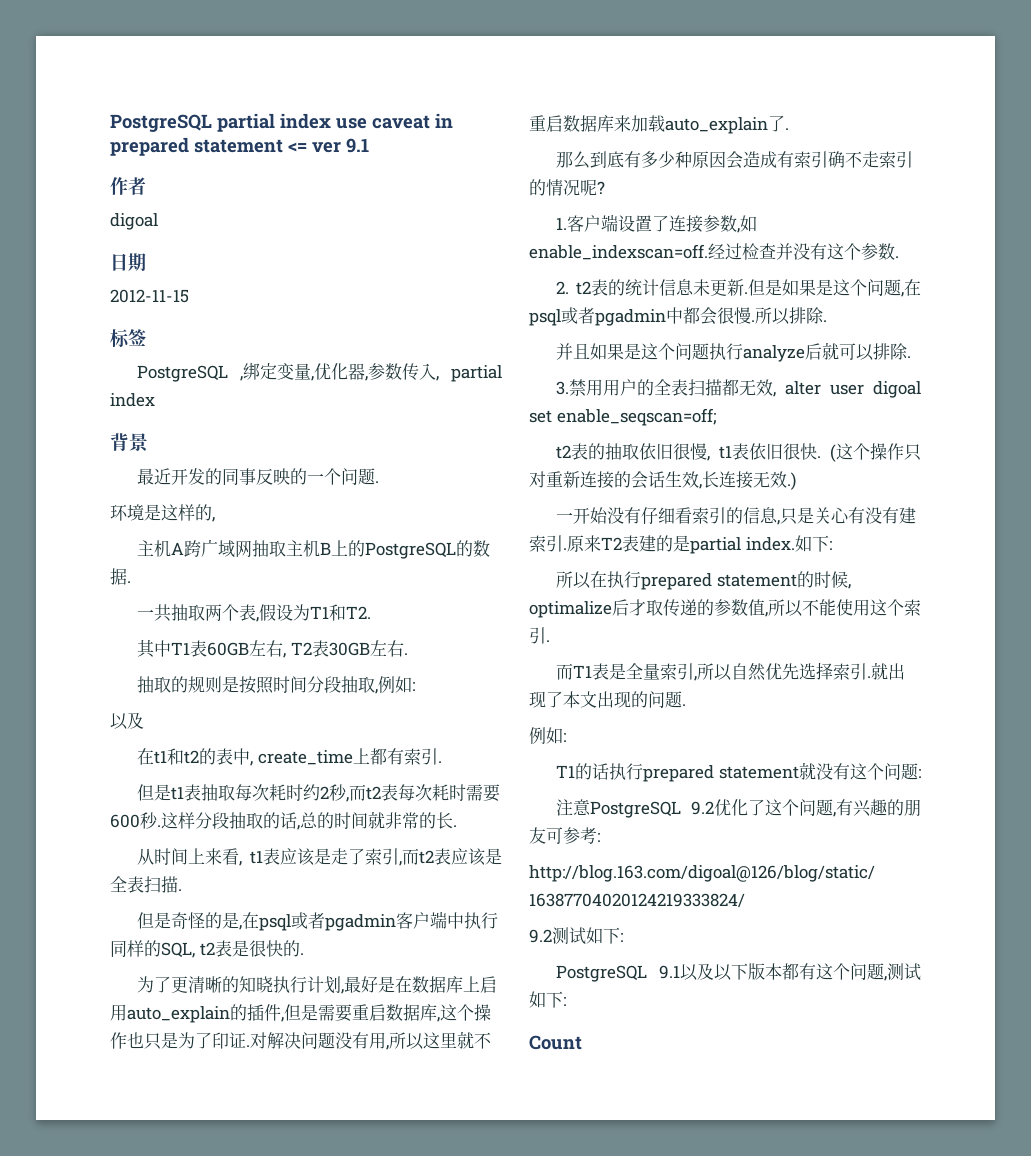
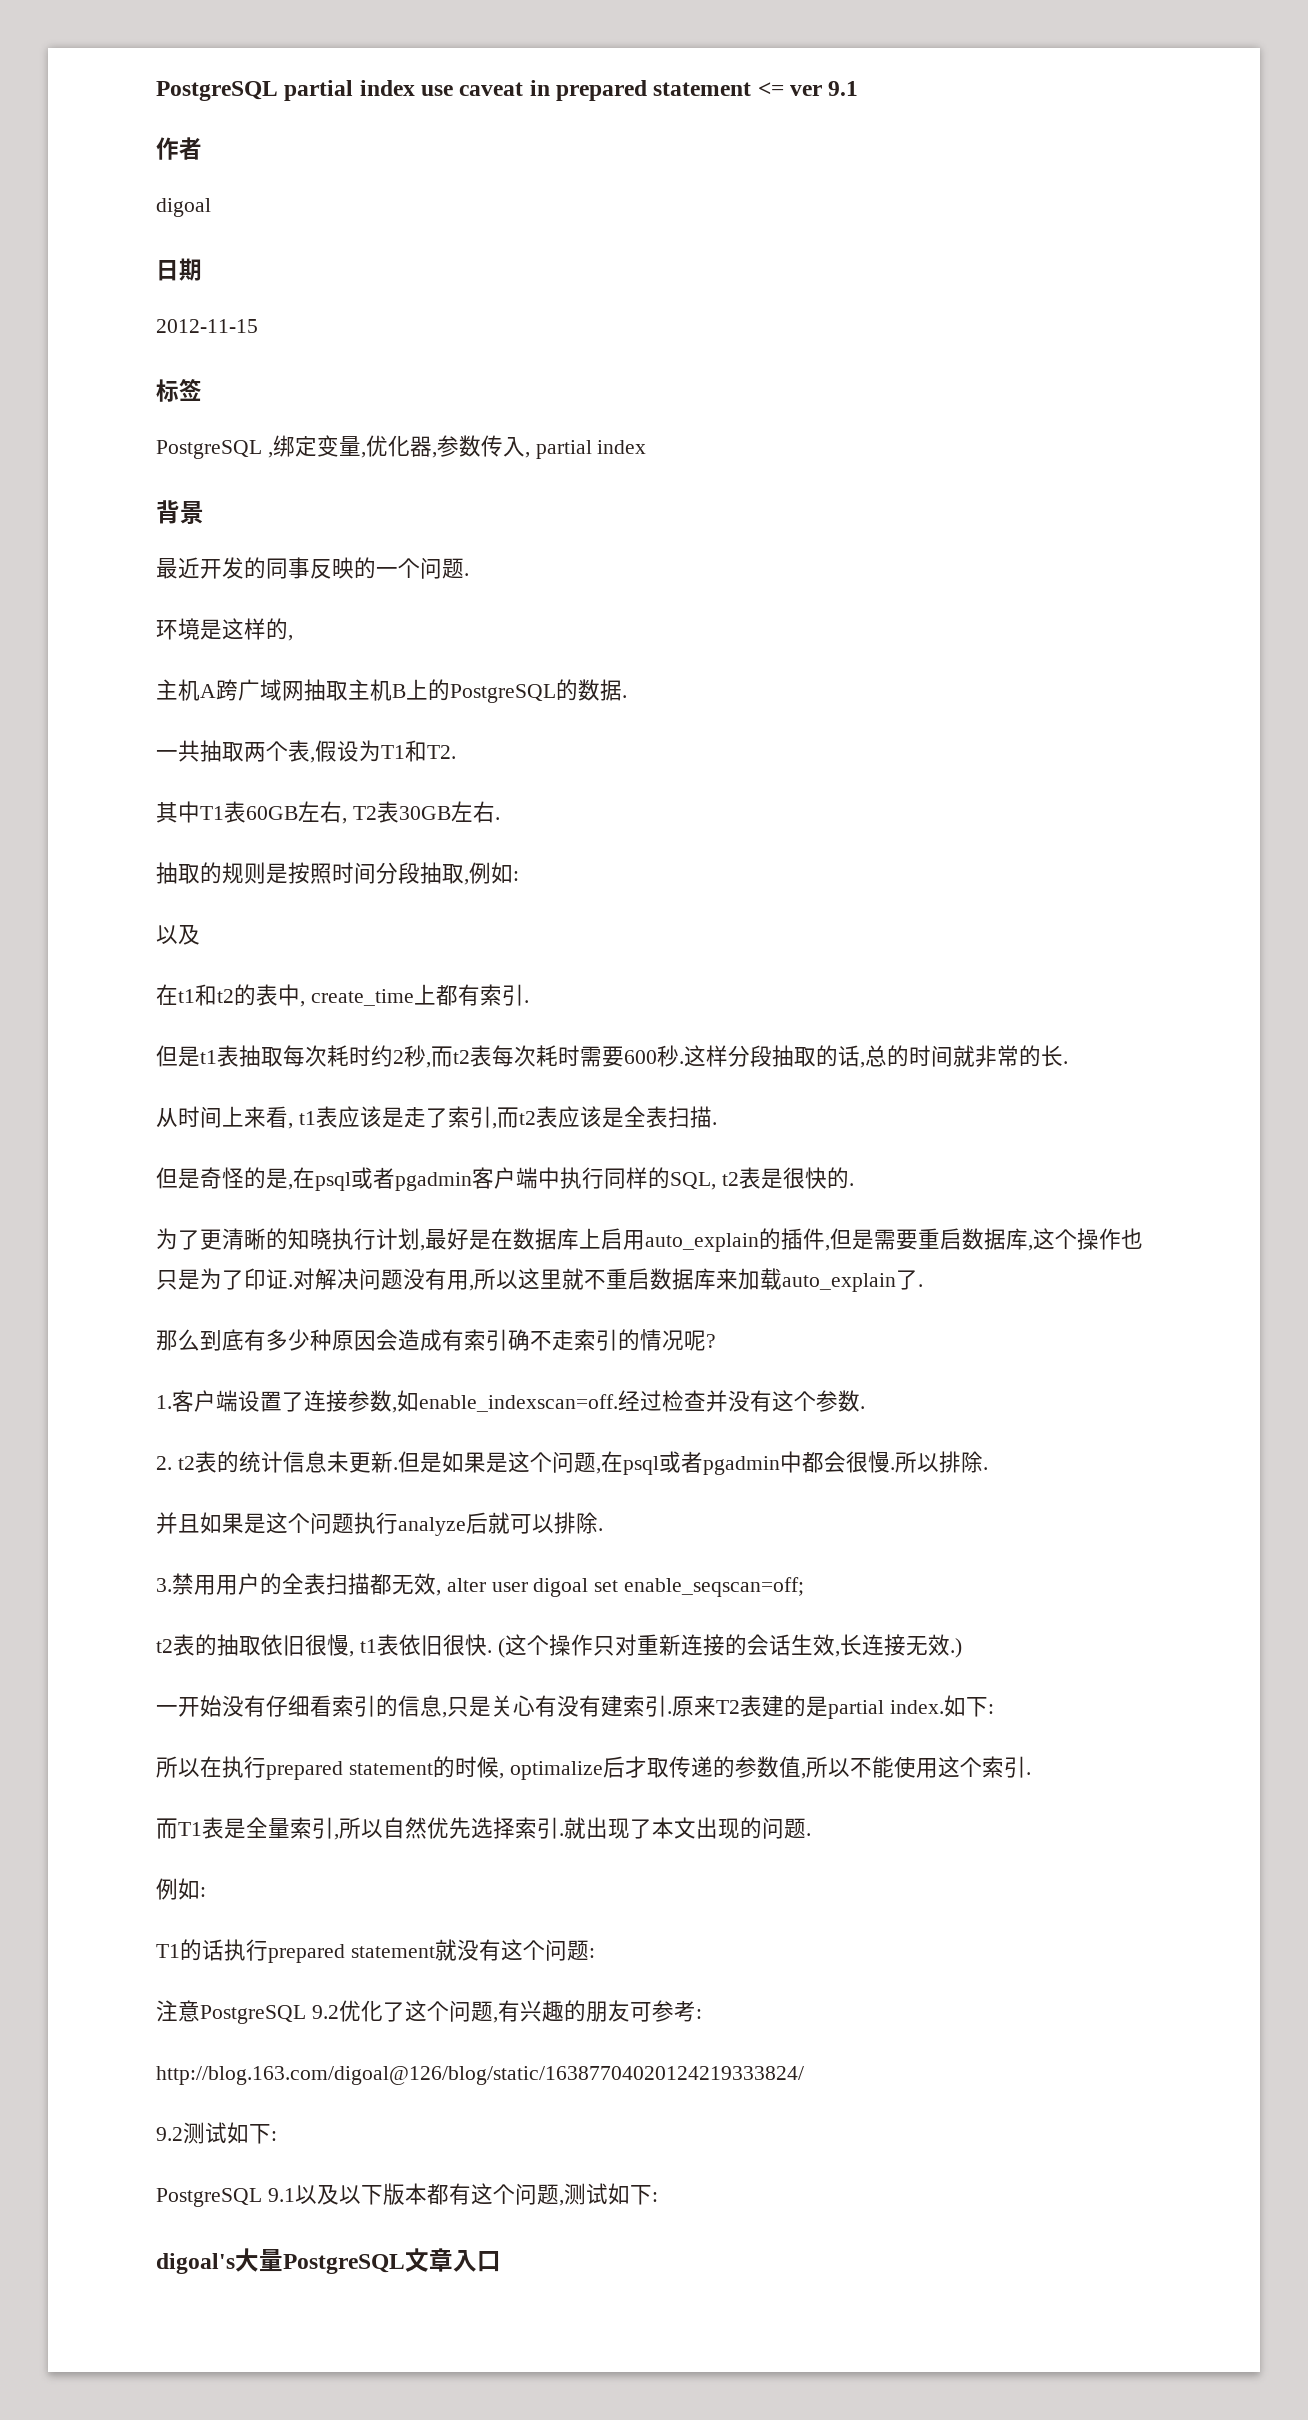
- Count
+ digoal's大量PostgreSQL文章入口

